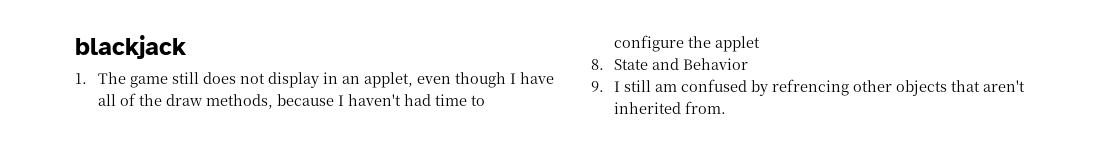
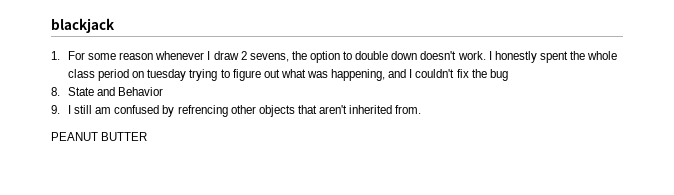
- 1. The game still does not display in an applet, even though I have all of the draw methods, because I haven't had time to configure the applet
+ 1. For some reason whenever I draw 2 sevens, the option to double down doesn't work. I honestly spent the whole class period on tuesday trying to figure out what was happening, and I couldn't fix the bug
+ PEANUT BUTTER

